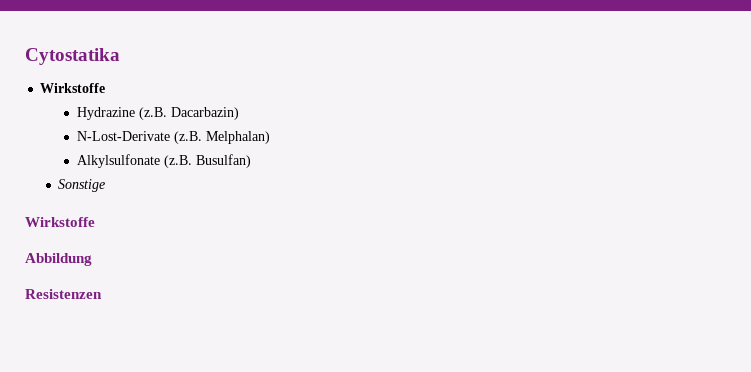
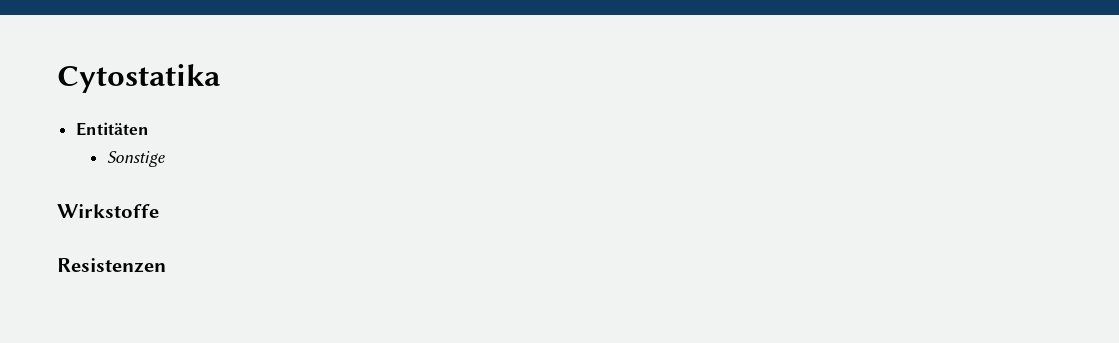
  Cytostatika
- Wirkstoffe
- Hydrazine (z.B. Dacarbazin)
- N-Lost-Derivate (z.B. Melphalan)
- Alkylsulfonate (z.B. Busulfan)
+ Entitäten
- Abbildung

